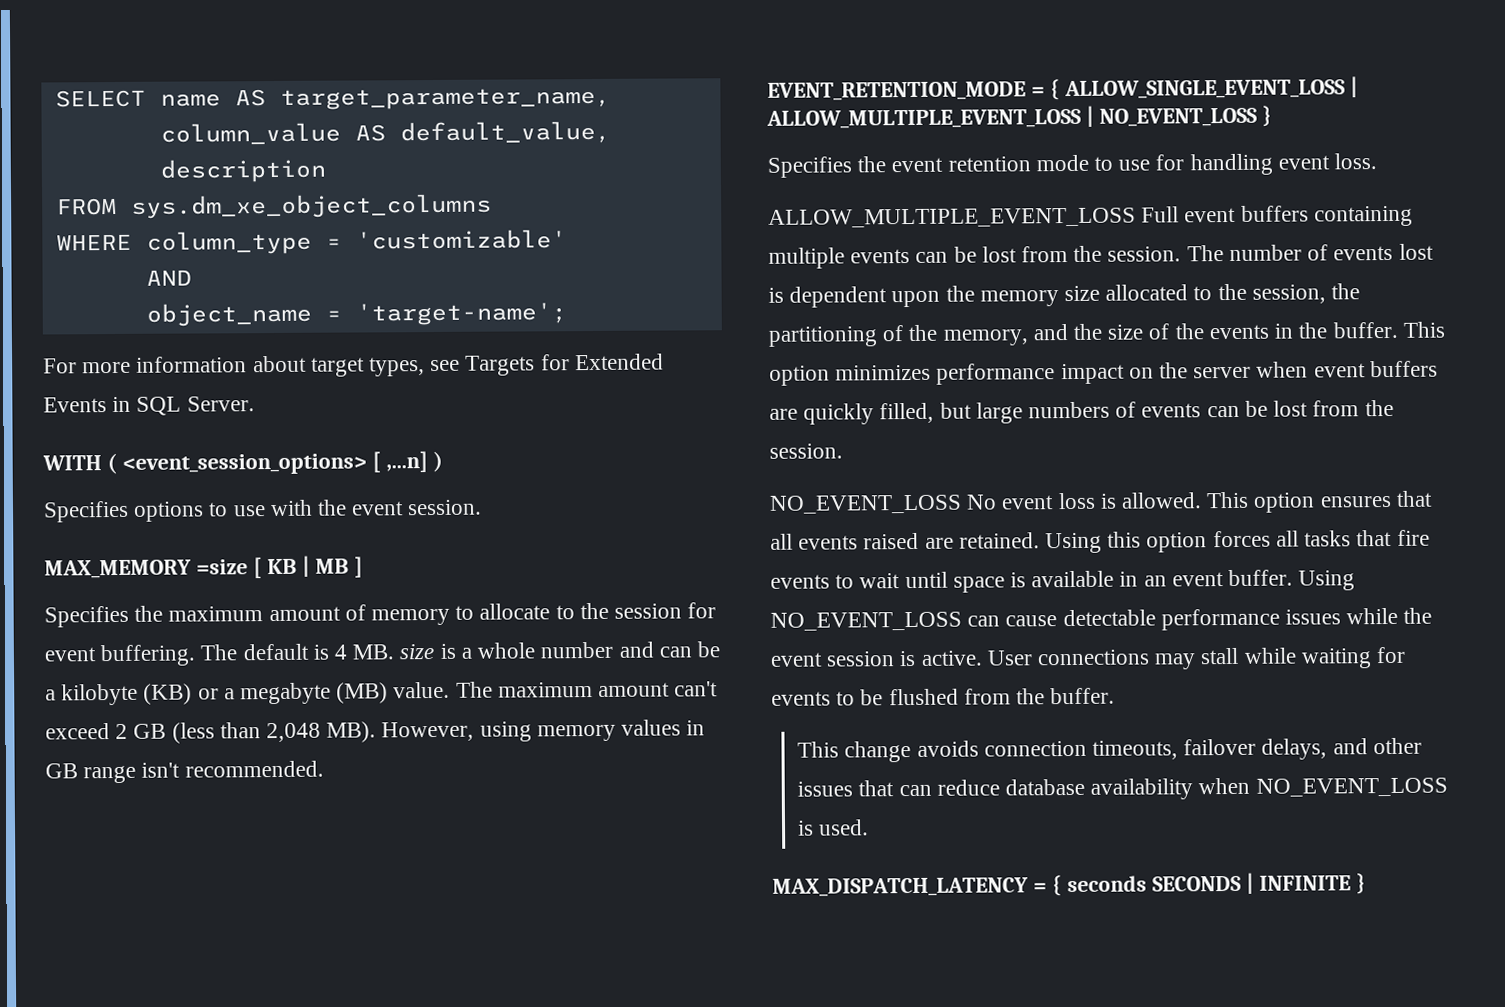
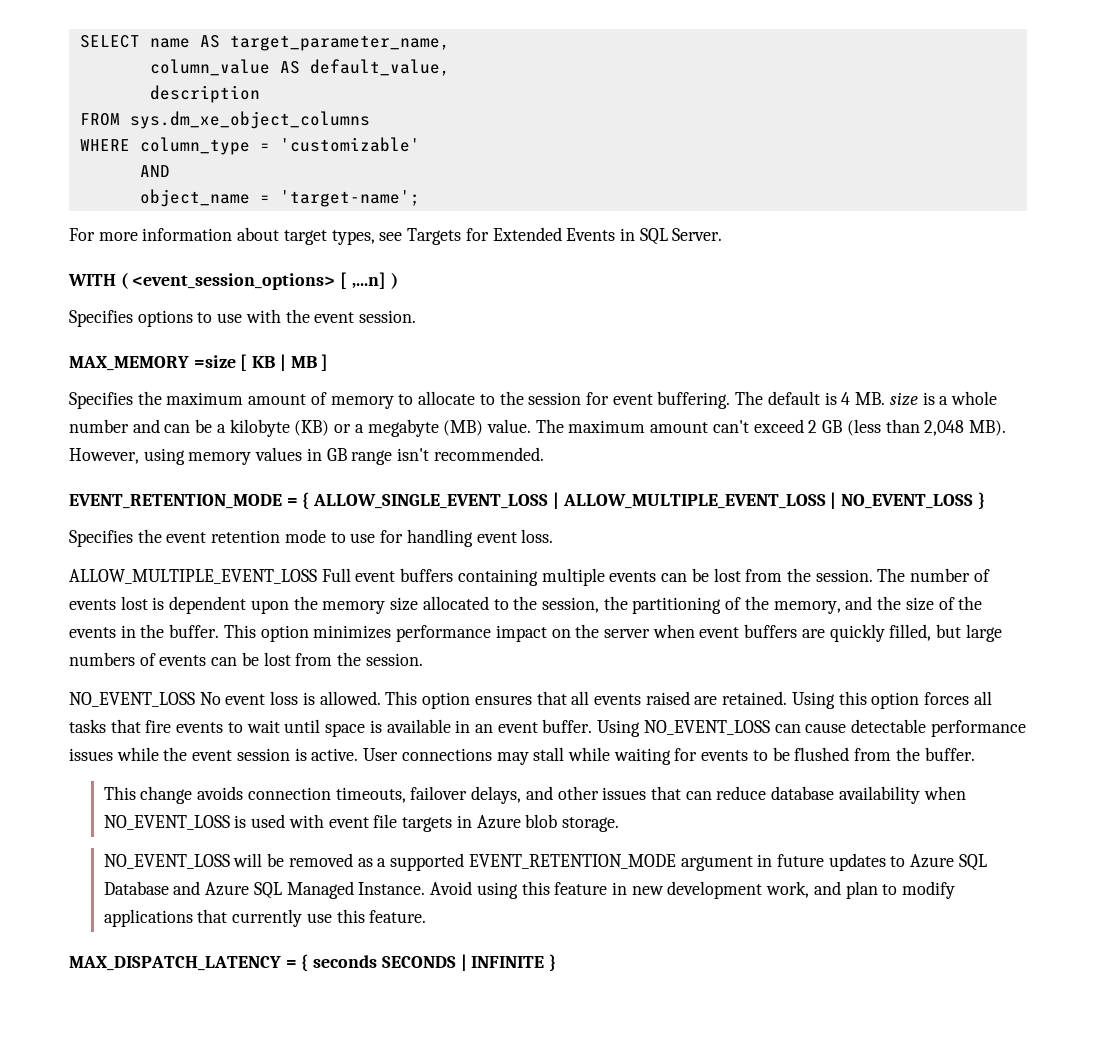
- This change avoids connection timeouts, failover delays, and other issues that can reduce database availability when NO_EVENT_LOSS is used.
+ This change avoids connection timeouts, failover delays, and other issues that can reduce database availability when NO_EVENT_LOSS is used with event file targets in Azure blob storage.
+ NO_EVENT_LOSS will be removed as a supported EVENT_RETENTION_MODE argument in future updates to Azure SQL Database and Azure SQL Managed Instance. Avoid using this feature in new development work, and plan to modify applications that currently use this feature.

